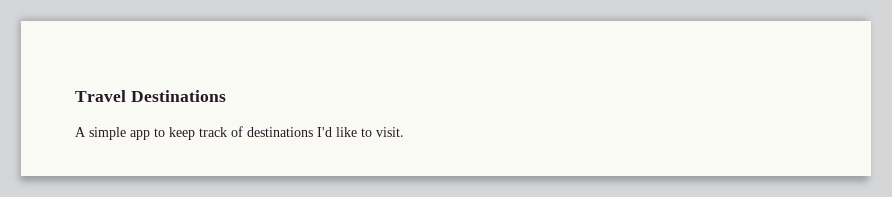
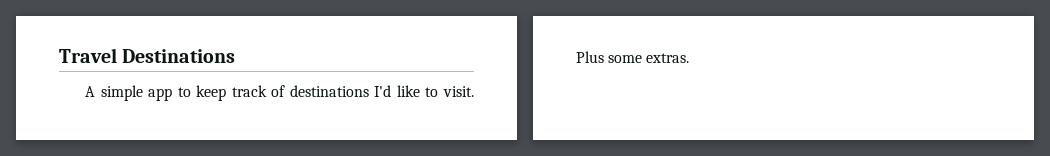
+ Plus some extras.

